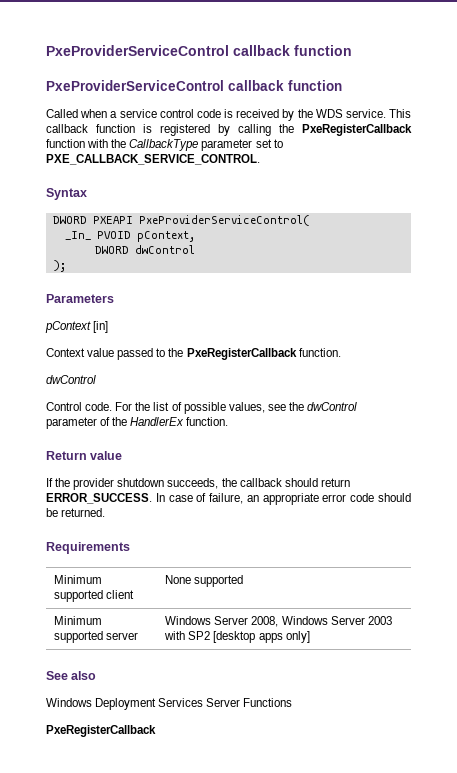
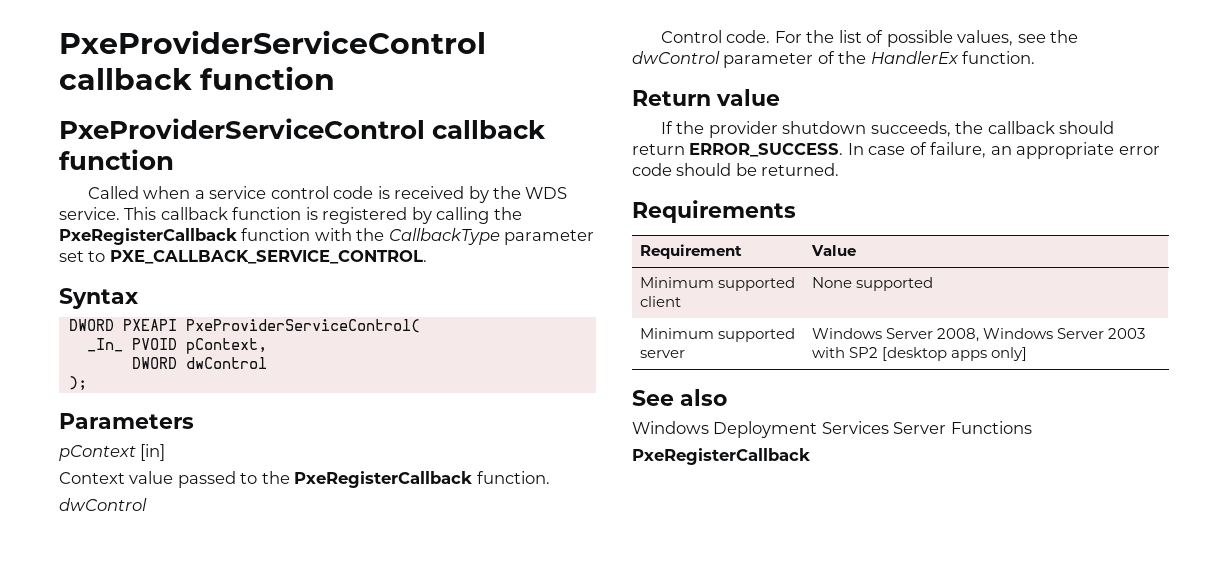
+ Requirement | Value

